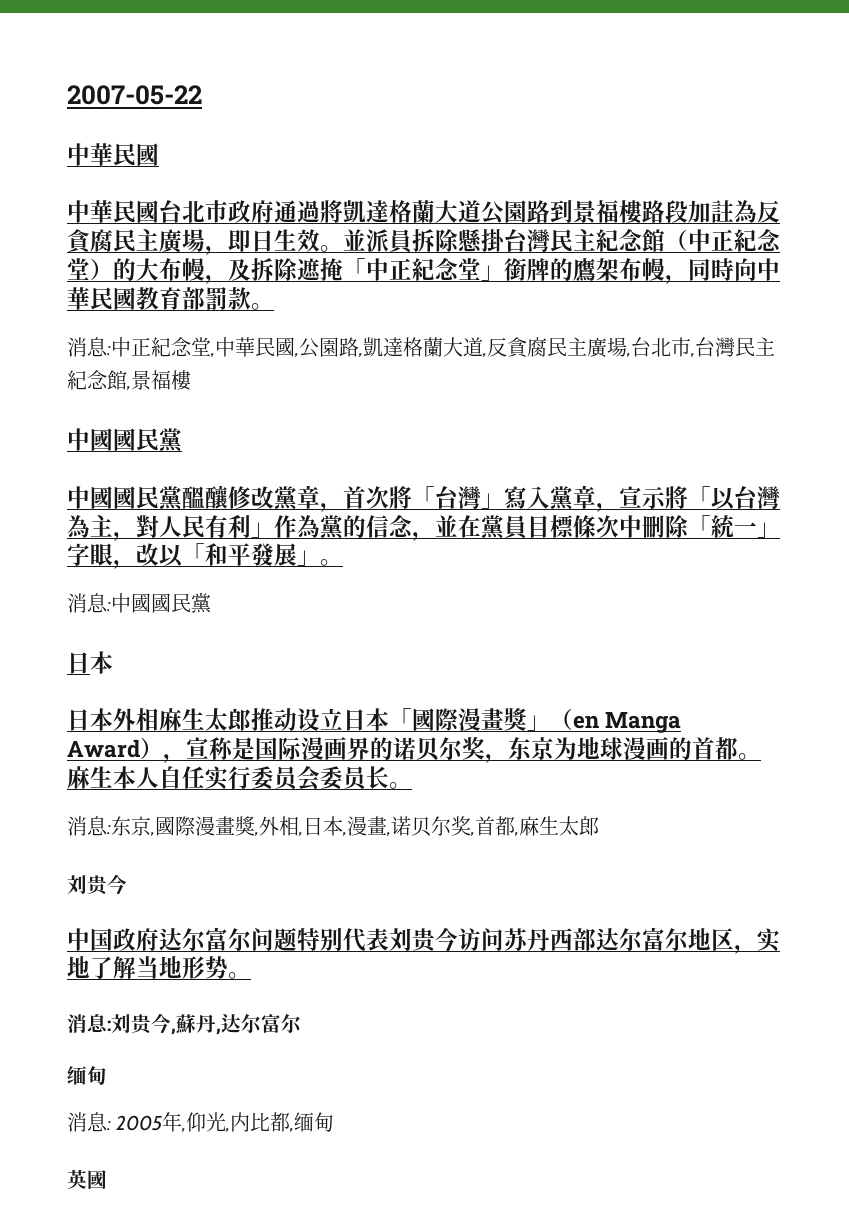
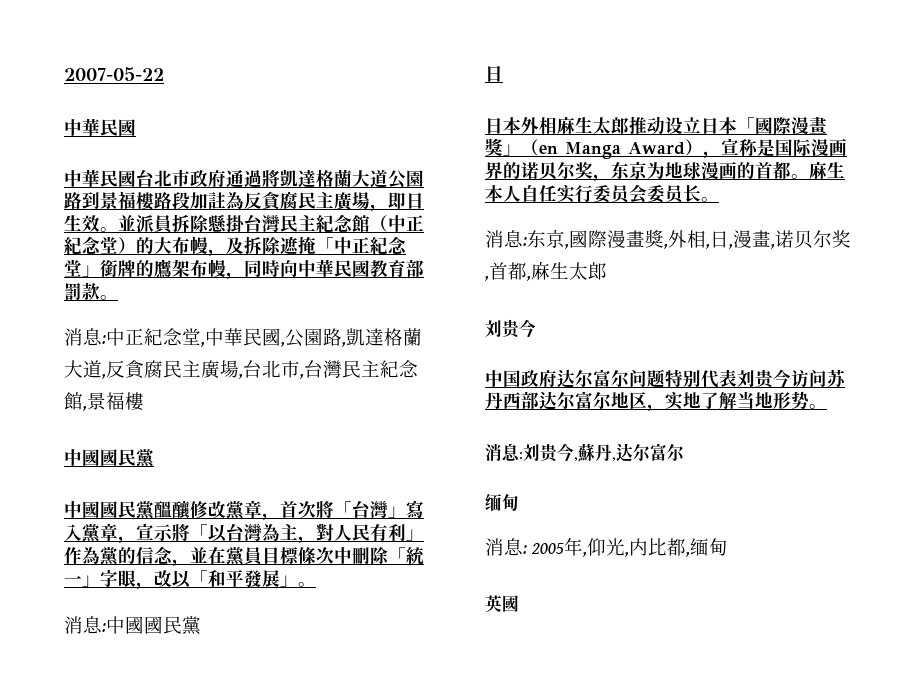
  消息:中國國民黨
- 日本
+ 日
- 消息:东京,國際漫畫獎,外相,日本,漫畫,诺贝尔奖,首都,麻生太郎
+ 消息:东京,國際漫畫獎,外相,日,漫畫,诺贝尔奖,首都,麻生太郎

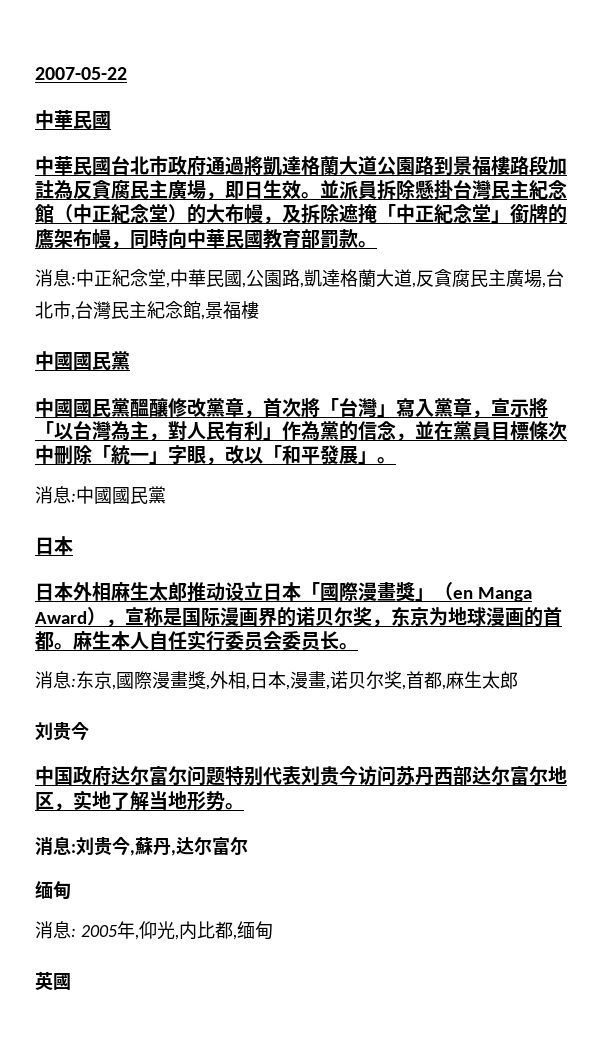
  消息:中國國民黨
- 日
+ 日本
- 消息:东京,國際漫畫獎,外相,日,漫畫,诺贝尔奖,首都,麻生太郎
+ 消息:东京,國際漫畫獎,外相,日本,漫畫,诺贝尔奖,首都,麻生太郎

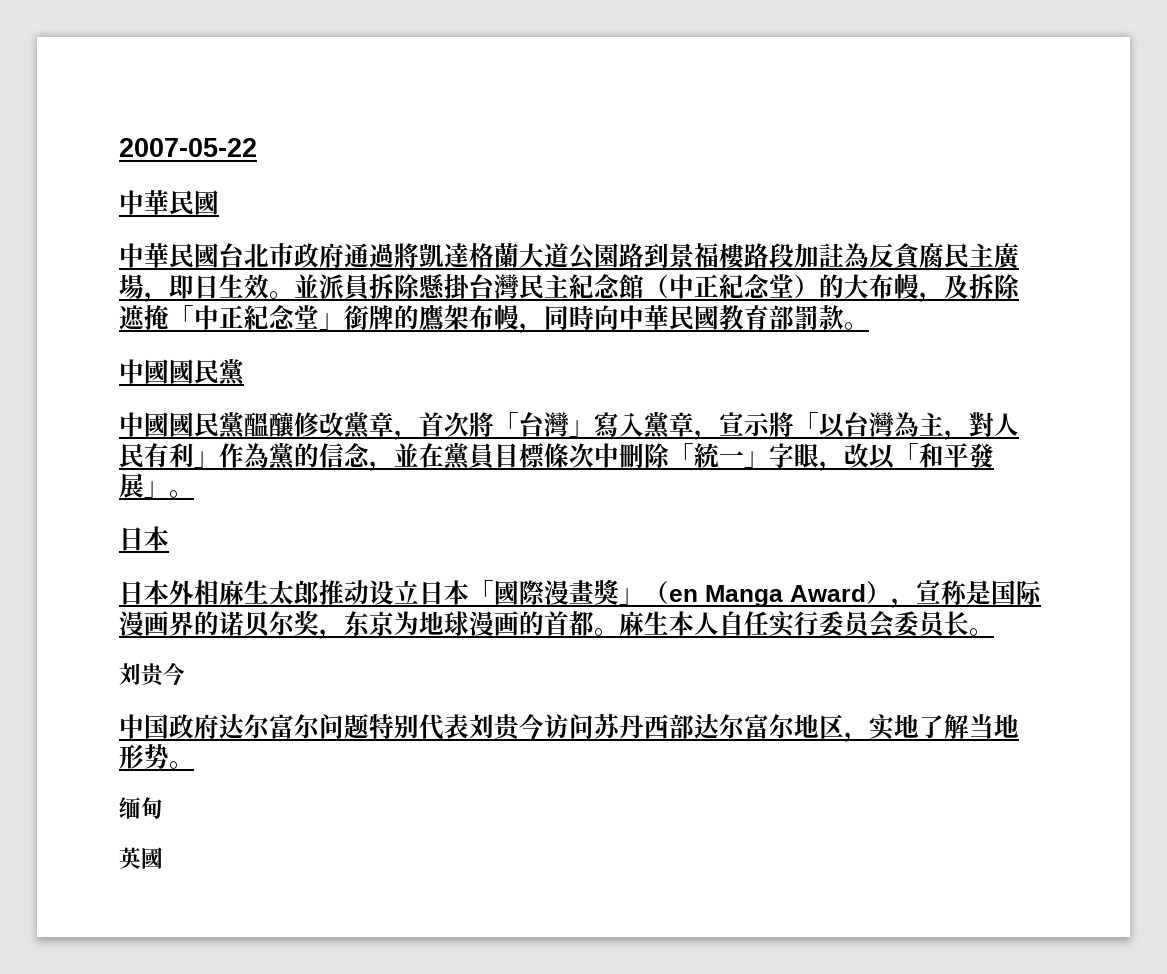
- 消息:中正紀念堂,中華民國,公園路,凱達格蘭大道,反貪腐民主廣場,台北市,台灣民主紀念館,景福樓
- 消息:中國國民黨
- 消息:东京,國際漫畫獎,外相,日本,漫畫,诺贝尔奖,首都,麻生太郎
- 消息:刘贵今,蘇丹,达尔富尔
  缅甸
- 消息: 2005年,仰光,内比都,缅甸

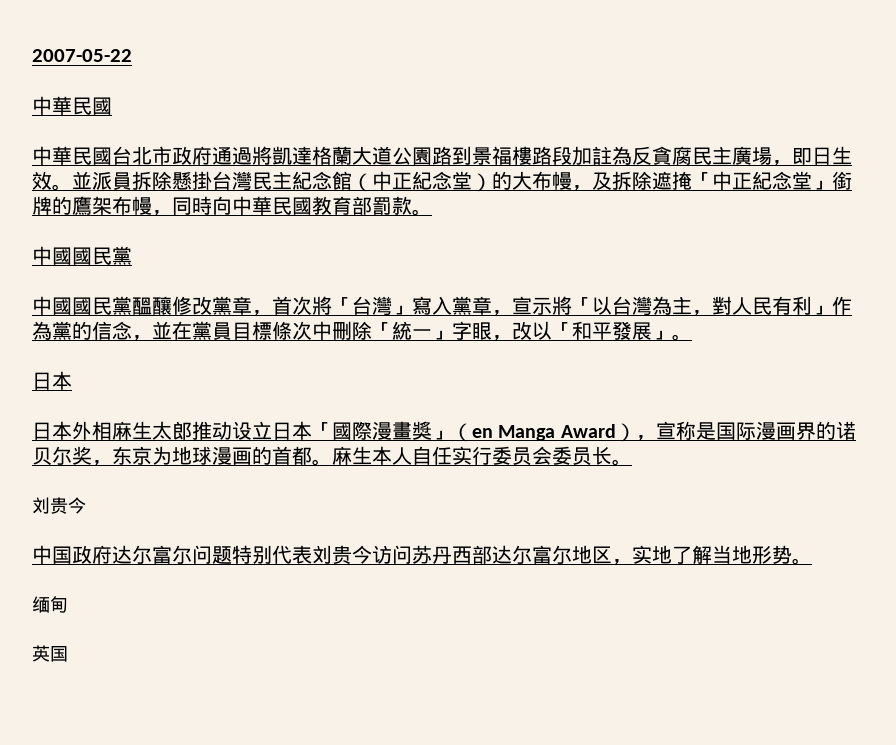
- 英國
+ 英国

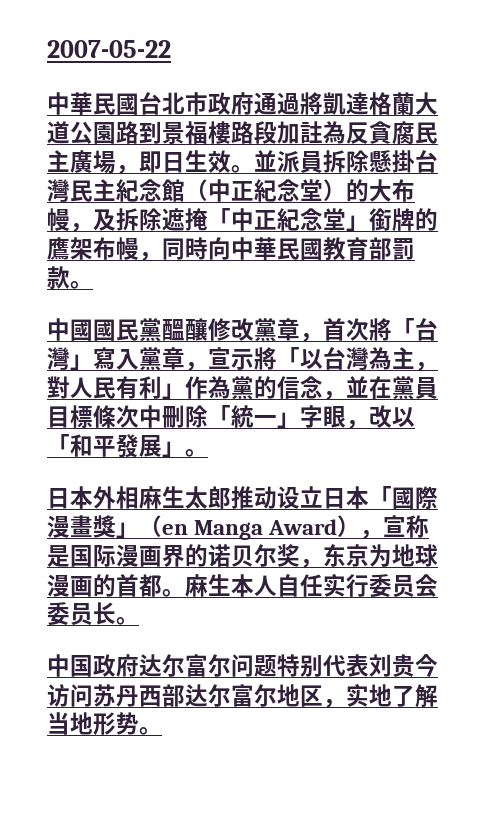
  2007-05-22
- 中華民國
  並派員拆除懸掛台灣民主紀念館（中正紀念堂）的大布幔，及拆除遮掩「中正紀念堂」銜牌的鷹架布幔，同時向中華民國教育部罰款。
- 中國國民黨
  中國國民黨醞釀修改黨章，首次將「台灣」寫入黨章，宣示將「以台灣為主，對人民有利」作為黨的信念，並在黨員目標條次中刪除「統一」字眼，改以「和平發展」。
- 日本
  麻生本人自任实行委员会委员长。
- 刘贵今
- 缅甸
- 英国

